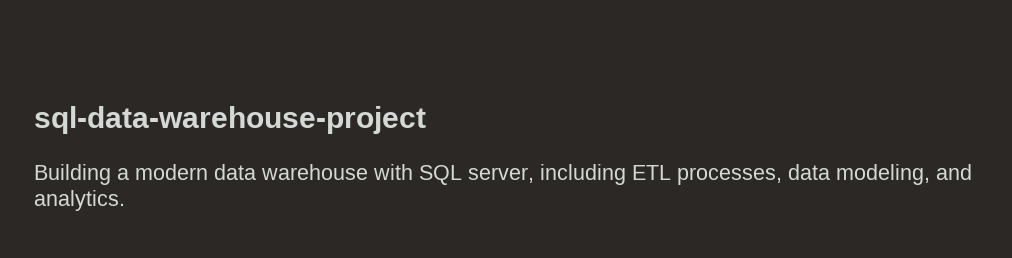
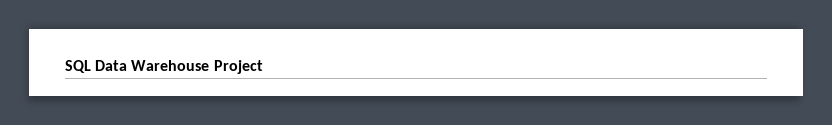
- sql-data-warehouse-project
- Building a modern data warehouse with SQL server, including ETL processes, data modeling, and analytics.
+ SQL Data Warehouse Project

